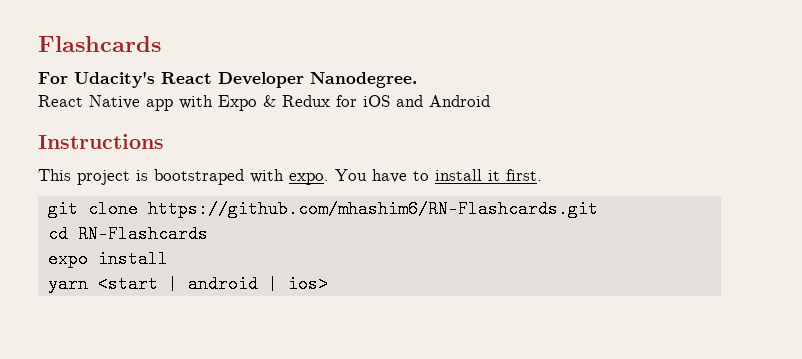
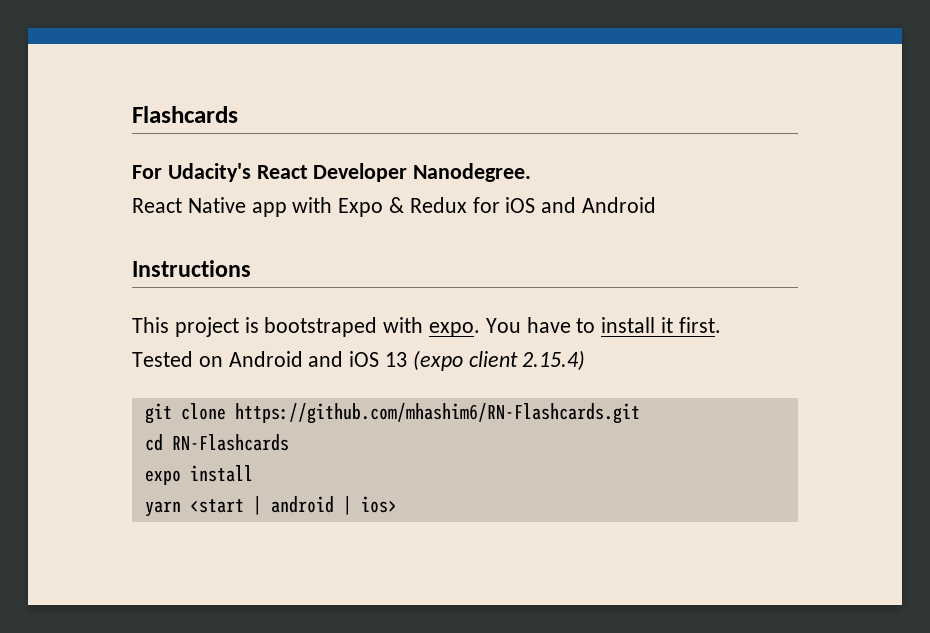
+ Tested on Android and iOS 13 (expo client 2.15.4)

